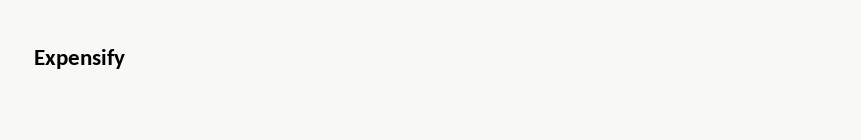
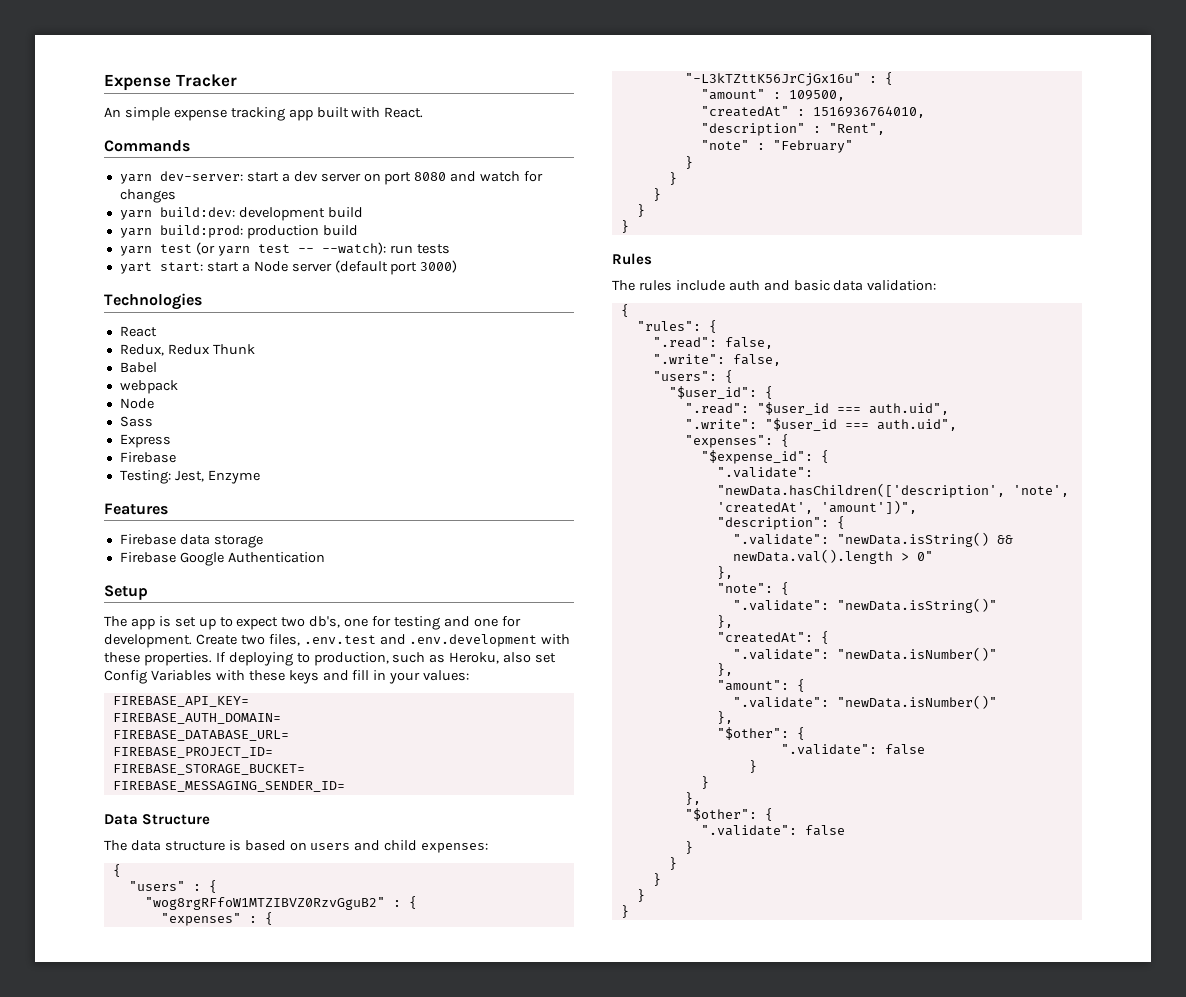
- Expensify
+ Expense Tracker
+ An simple expense tracking app built with React.
+ Commands
+ yarn dev-server: start a dev server on port 8080 and watch for changes
+ yarn build:dev: development build
+ yarn build:prod: production build
+ yarn test (or yarn test -- --watch): run tests
+ yart start: start a Node server (default port 3000)
+ Technologies
+ React
+ Redux, Redux Thunk
+ Babel
+ webpack
+ Node
+ Sass
+ Express
+ Firebase
+ Testing: Jest, Enzyme
+ Features
+ Firebase data storage
+ Firebase Google Authentication
+ Setup
+ The app is set up to expect two db's, one for testing and one for development. Create two files, .env.test and .env.development with these properties. If deploying to production, such as Heroku, also set Config Variables with these keys and fill in your values:
+ FIREBASE_API_KEY=
+ FIREBASE_AUTH_DOMAIN=
+ FIREBASE_DATABASE_URL=
+ FIREBASE_PROJECT_ID=
+ FIREBASE_STORAGE_BUCKET=
+ FIREBASE_MESSAGING_SENDER_ID=
+ Data Structure
+ The data structure is based on users and child expenses:
+ {
+ "users" : {
+ "wog8rgRFfoW1MTZIBVZ0RzvGguB2" : {
+ "expenses" : {
+ "-L3kTZttK56JrCjGx16u" : {
+ "amount" : 109500,
+ "createdAt" : 1516936764010,
+ "description" : "Rent",
+ "note" : "February"
+ }
+ }
+ }
+ }
+ }
+ Rules
+ The rules include auth and basic data validation:
+ {
+ "rules": {
+ ".read": false,
+ ".write": false,
+ "users": {
+ "$user_id": {
+ ".read": "$user_id === auth.uid",
+ ".write": "$user_id === auth.uid",
+ "expenses": {
+ "$expense_id": {
+ ".validate": "newData.hasChildren(['description', 'note', 'createdAt', 'amount'])",
+ "description": {
+ ".validate": "newData.isString() && newData.val().length > 0"
+ },
+ "note": {
+ ".validate": "newData.isString()"
+ },
+ "createdAt": {
+ ".validate": "newData.isNumber()"
+ },
+ "amount": {
+ ".validate": "newData.isNumber()"
+ },
+ "$other": {
+ ".validate": false
+ }
+ }
+ },
+ "$other": {
+ ".validate": false
+ }
+ }
+ }
+ }
+ }

